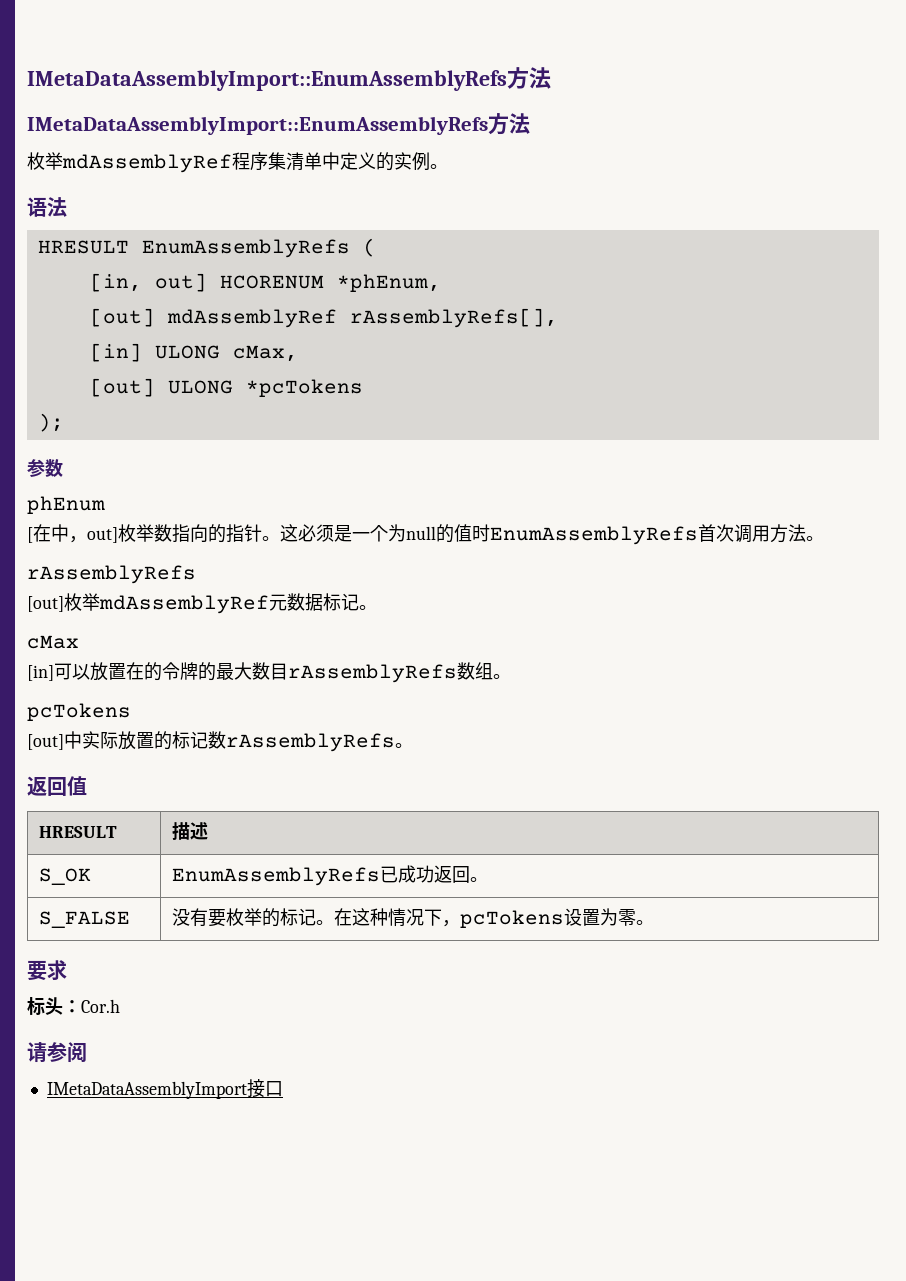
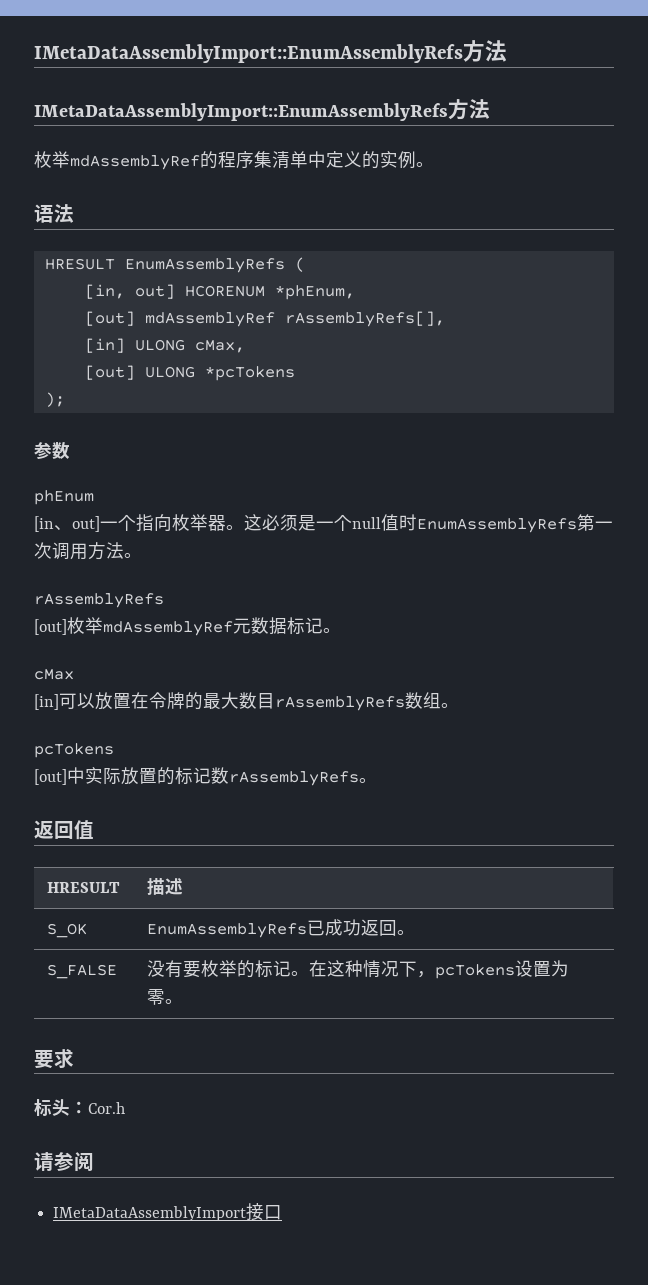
- 枚举mdAssemblyRef程序集清单中定义的实例。
+ 枚举mdAssemblyRef的程序集清单中定义的实例。
- [在中，out]枚举数指向的指针。
+ [in、out]一个指向枚举器。
- 这必须是一个为null的值时EnumAssemblyRefs首次调用方法。
+ 这必须是一个null值时EnumAssemblyRefs第一次调用方法。
- [in]可以放置在的令牌的最大数目rAssemblyRefs数组。
+ [in]可以放置在令牌的最大数目rAssemblyRefs数组。

